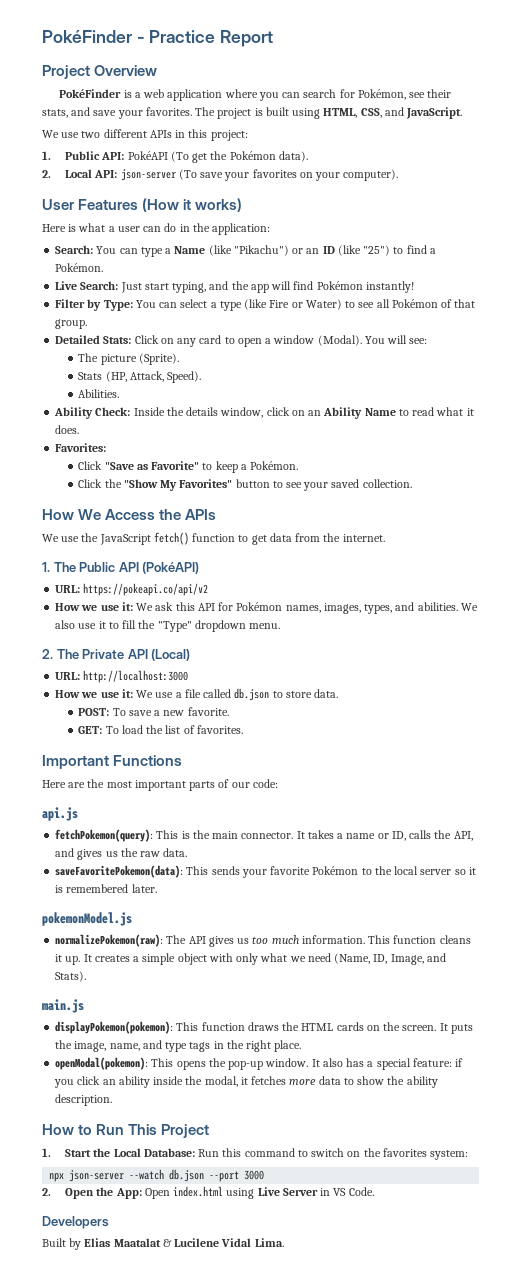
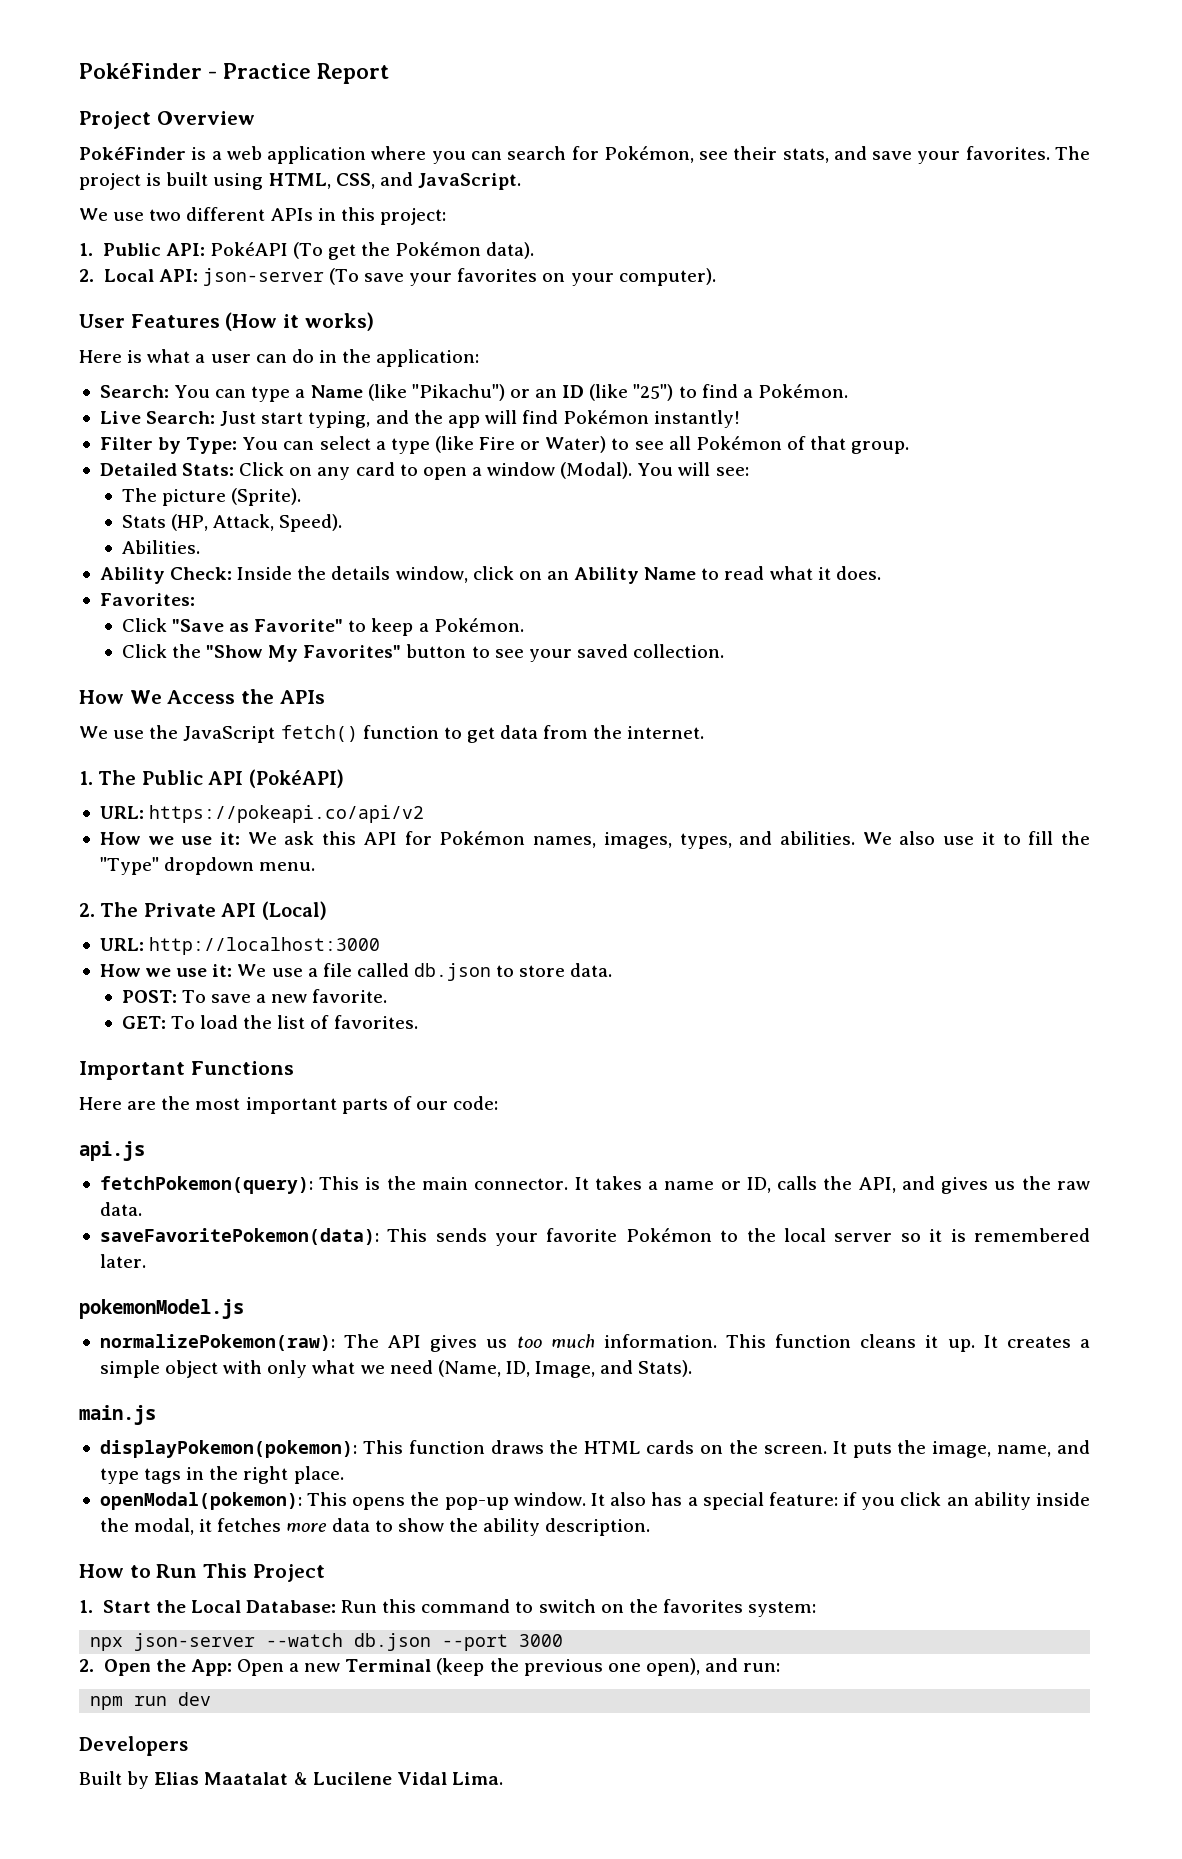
- 2. Open the App: Open index.html using Live Server in VS Code.
+ 2. Open the App: Open a new Terminal (keep the previous one open), and run:
+ npm run dev

